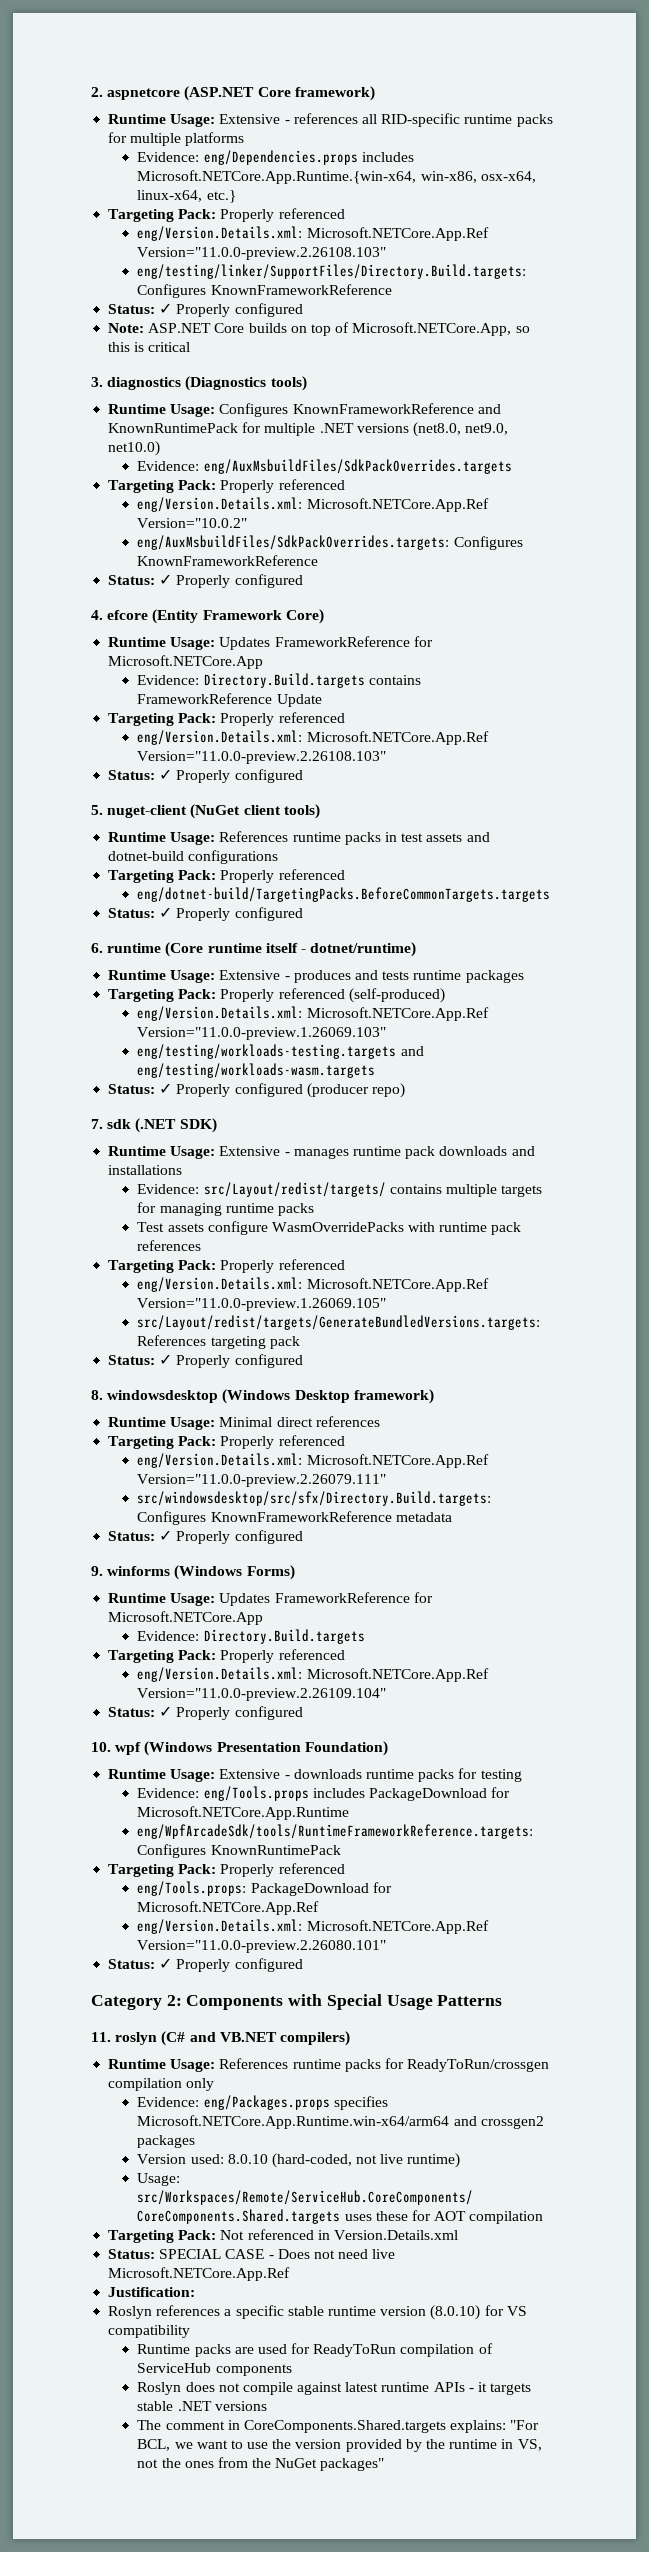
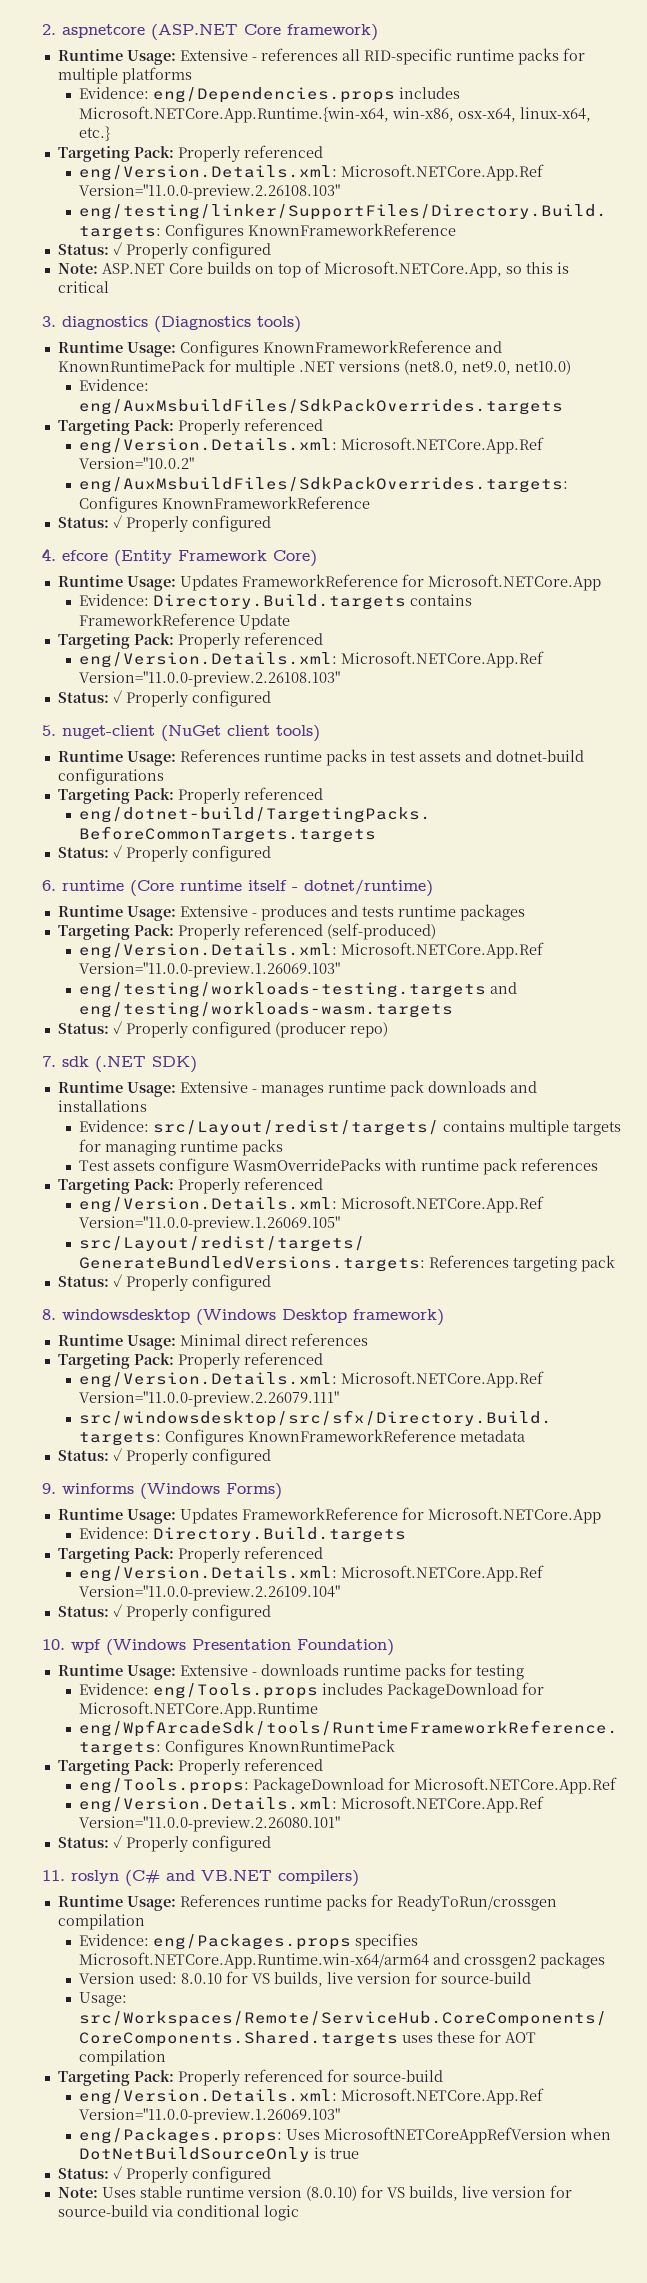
- Category 2: Components with Special Usage Patterns
- Runtime Usage: References runtime packs for ReadyToRun/crossgen compilation only
+ Runtime Usage: References runtime packs for ReadyToRun/crossgen compilation
- Version used: 8.0.10 (hard-coded, not live runtime)
+ Version used: 8.0.10 for VS builds, live version for source-build
- Targeting Pack: Not referenced in Version.Details.xml
- Status: SPECIAL CASE - Does not need live Microsoft.NETCore.App.Ref
- Justification:
- Roslyn references a specific stable runtime version (8.0.10) for VS compatibility
- Runtime packs are used for ReadyToRun compilation of ServiceHub components
- Roslyn does not compile against latest runtime APIs - it targets stable .NET versions
- The comment in CoreComponents.Shared.targets explains: "For BCL, we want to use the version provided by the runtime in VS, not the ones from the NuGet packages"
+ Targeting Pack: Properly referenced for source-build
+ eng/Version.Details.xml: Microsoft.NETCore.App.Ref Version="11.0.0-preview.1.26069.103"
+ eng/Packages.props: Uses MicrosoftNETCoreAppRefVersion when DotNetBuildSourceOnly is true
+ Status: ✓ Properly configured
+ Note: Uses stable runtime version (8.0.10) for VS builds, live version for source-build via conditional logic

